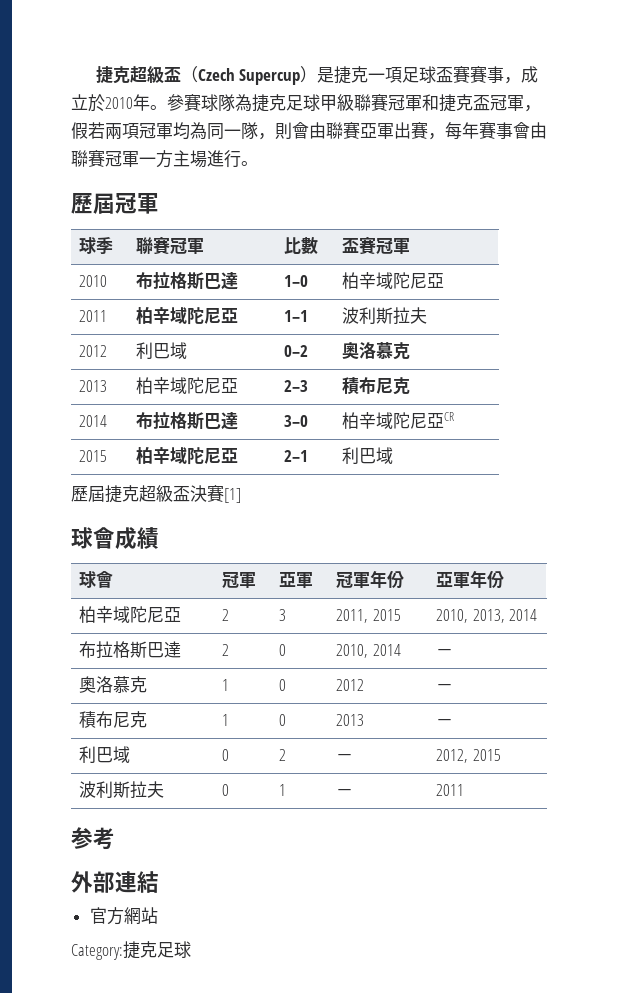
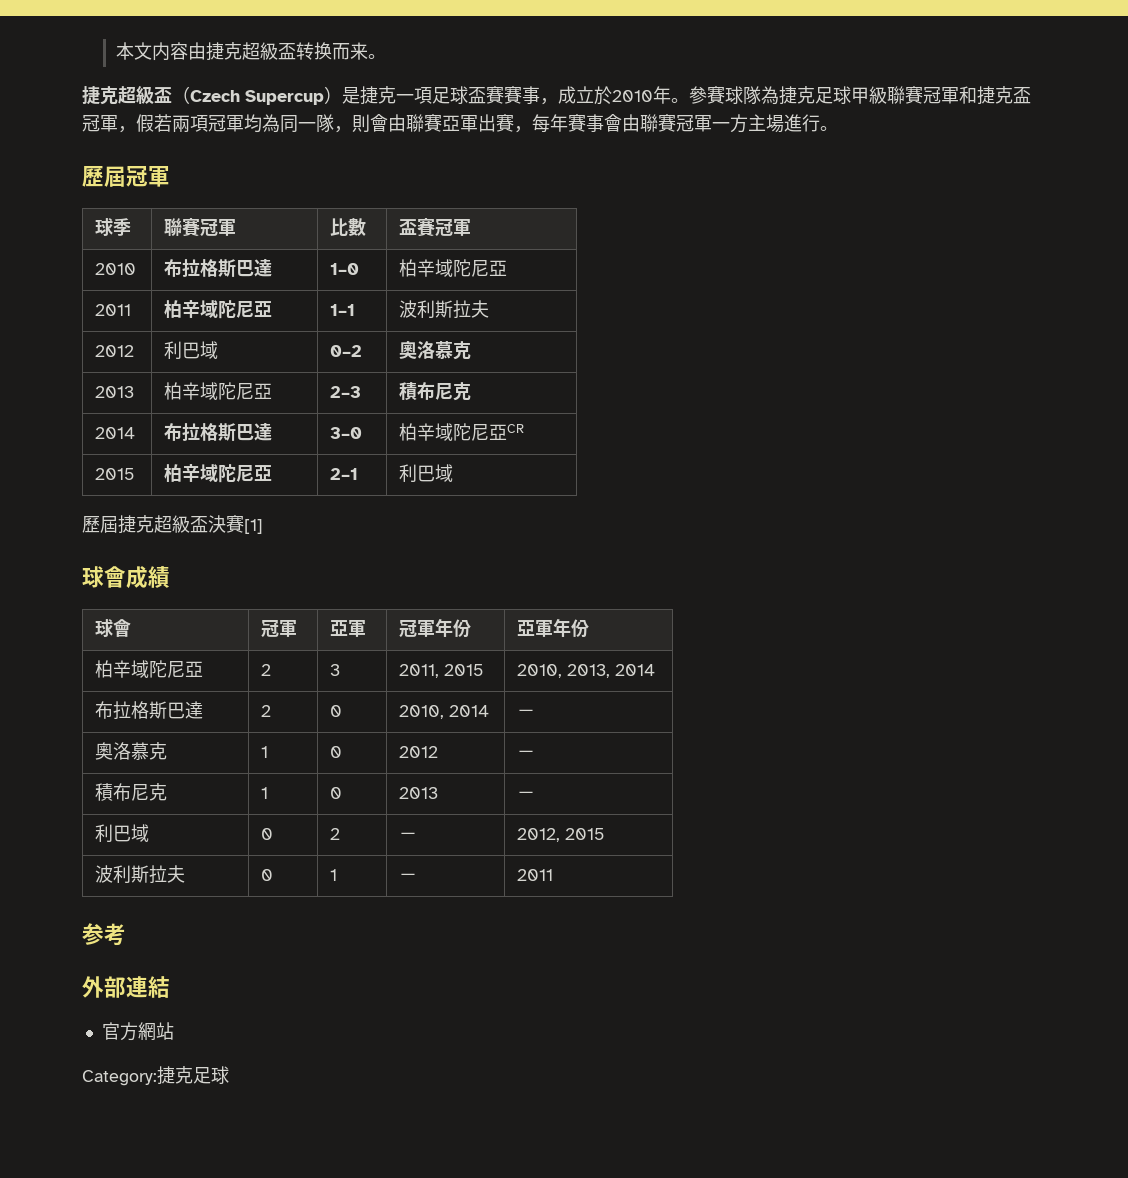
+ 本文内容由捷克超級盃转换而来。

